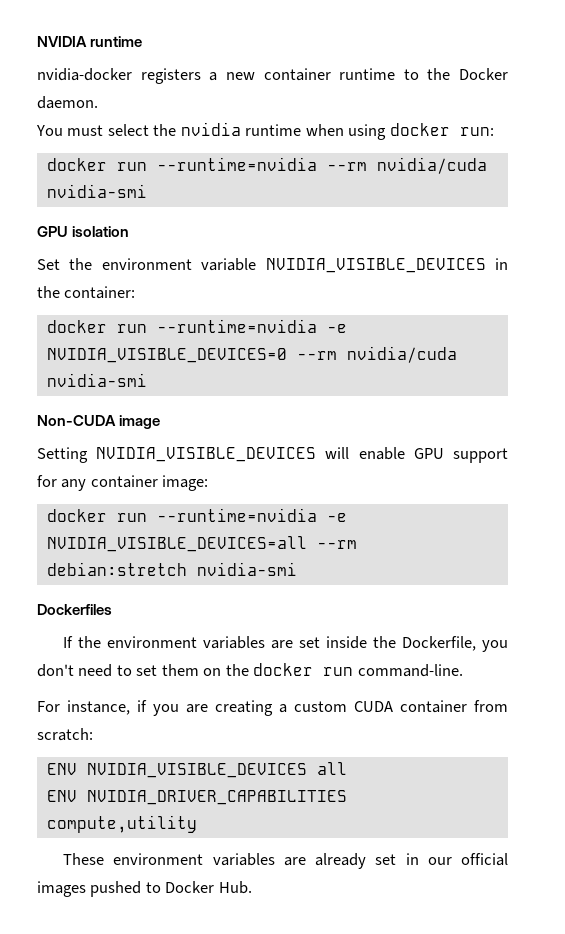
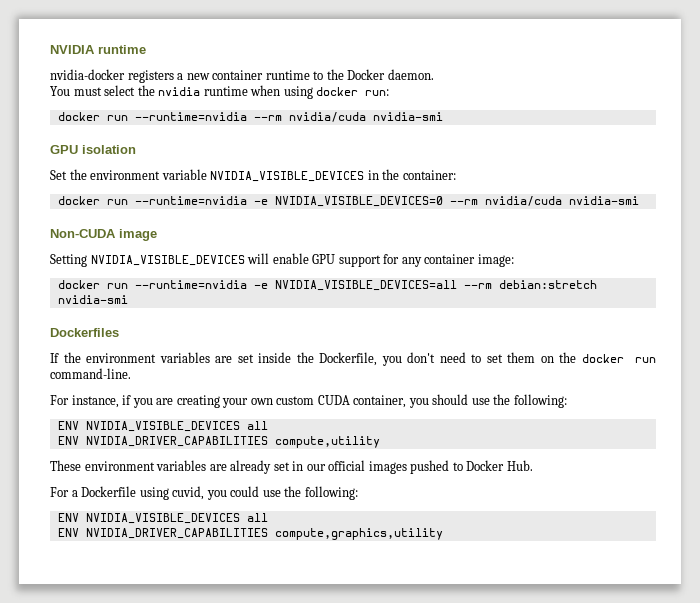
- For instance, if you are creating a custom CUDA container from scratch:
+ For instance, if you are creating your own custom CUDA container, you should use the following:
+ For a Dockerfile using cuvid, you could use the following:
+ ENV NVIDIA_VISIBLE_DEVICES all
+ ENV NVIDIA_DRIVER_CAPABILITIES compute,graphics,utility

